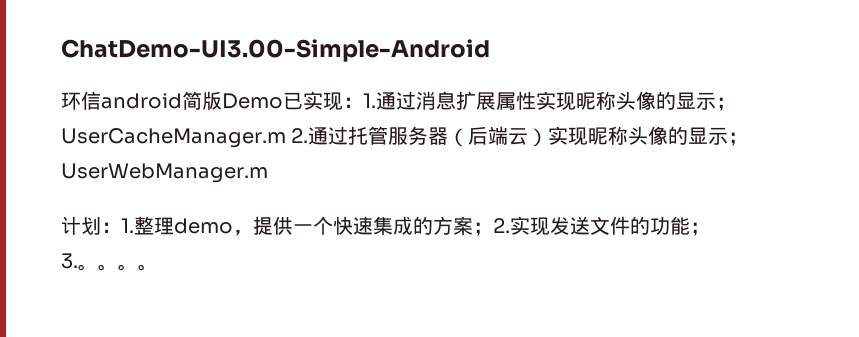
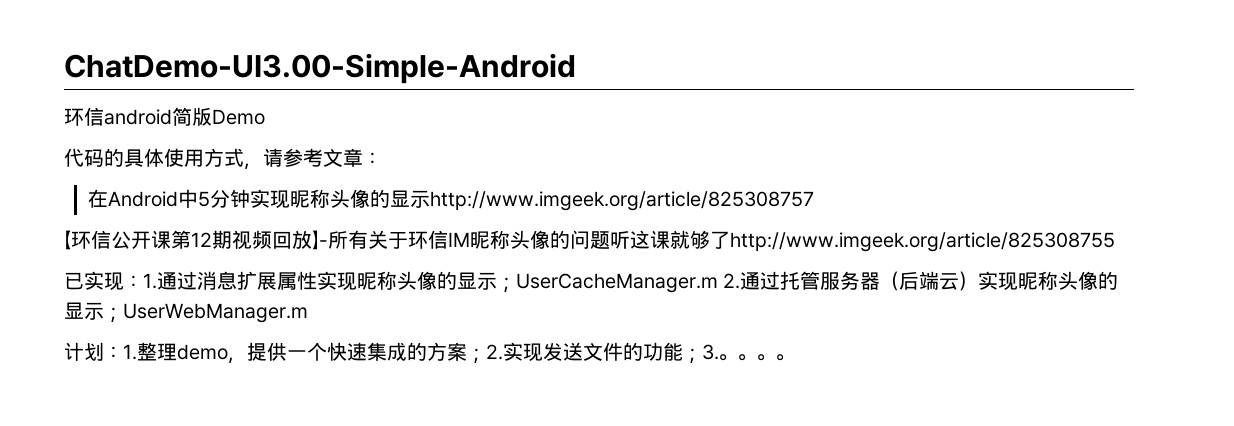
- 环信android简版Demo已实现：1.通过消息扩展属性实现昵称头像的显示；UserCacheManager.m 2.通过托管服务器（后端云）实现昵称头像的显示；UserWebManager.m
+ 环信android简版Demo
+ 代码的具体使用方式，请参考文章：
+ 在Android中5分钟实现昵称头像的显示http://www.imgeek.org/article/825308757
+ 【环信公开课第12期视频回放】-所有关于环信IM昵称头像的问题听这课就够了http://www.imgeek.org/article/825308755
+ 已实现：1.通过消息扩展属性实现昵称头像的显示；UserCacheManager.m 2.通过托管服务器（后端云）实现昵称头像的显示；UserWebManager.m

